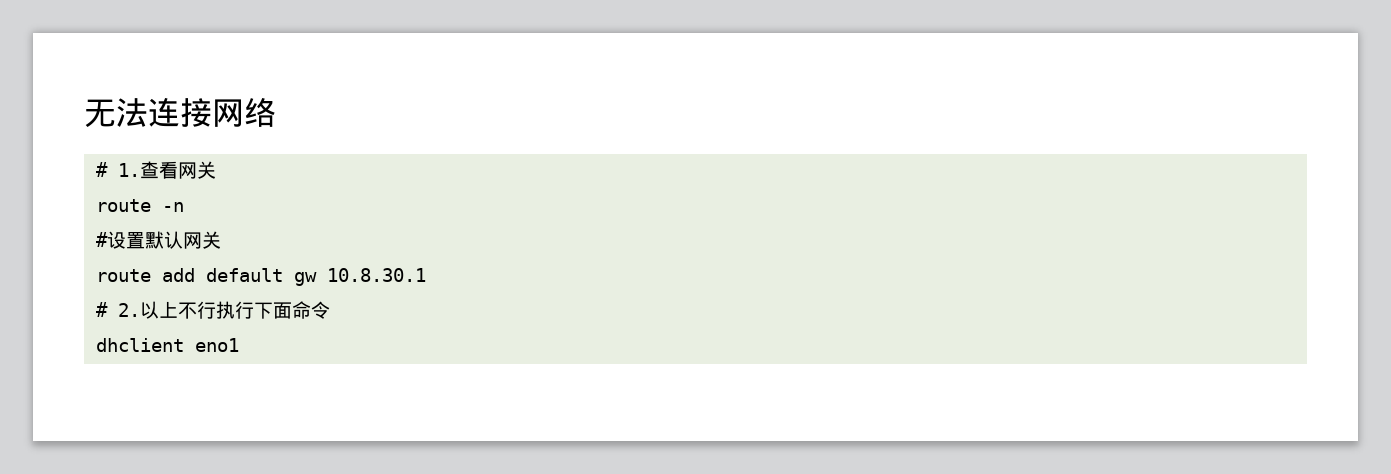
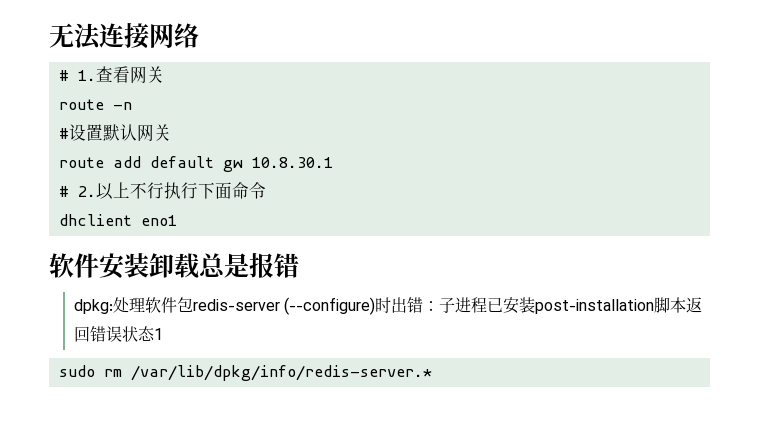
+ 软件安装卸载总是报错
+ dpkg:处理软件包redis-server (--configure)时出错：子进程已安装post-installation脚本返回错误状态1
+ sudo rm /var/lib/dpkg/info/redis-server.*

